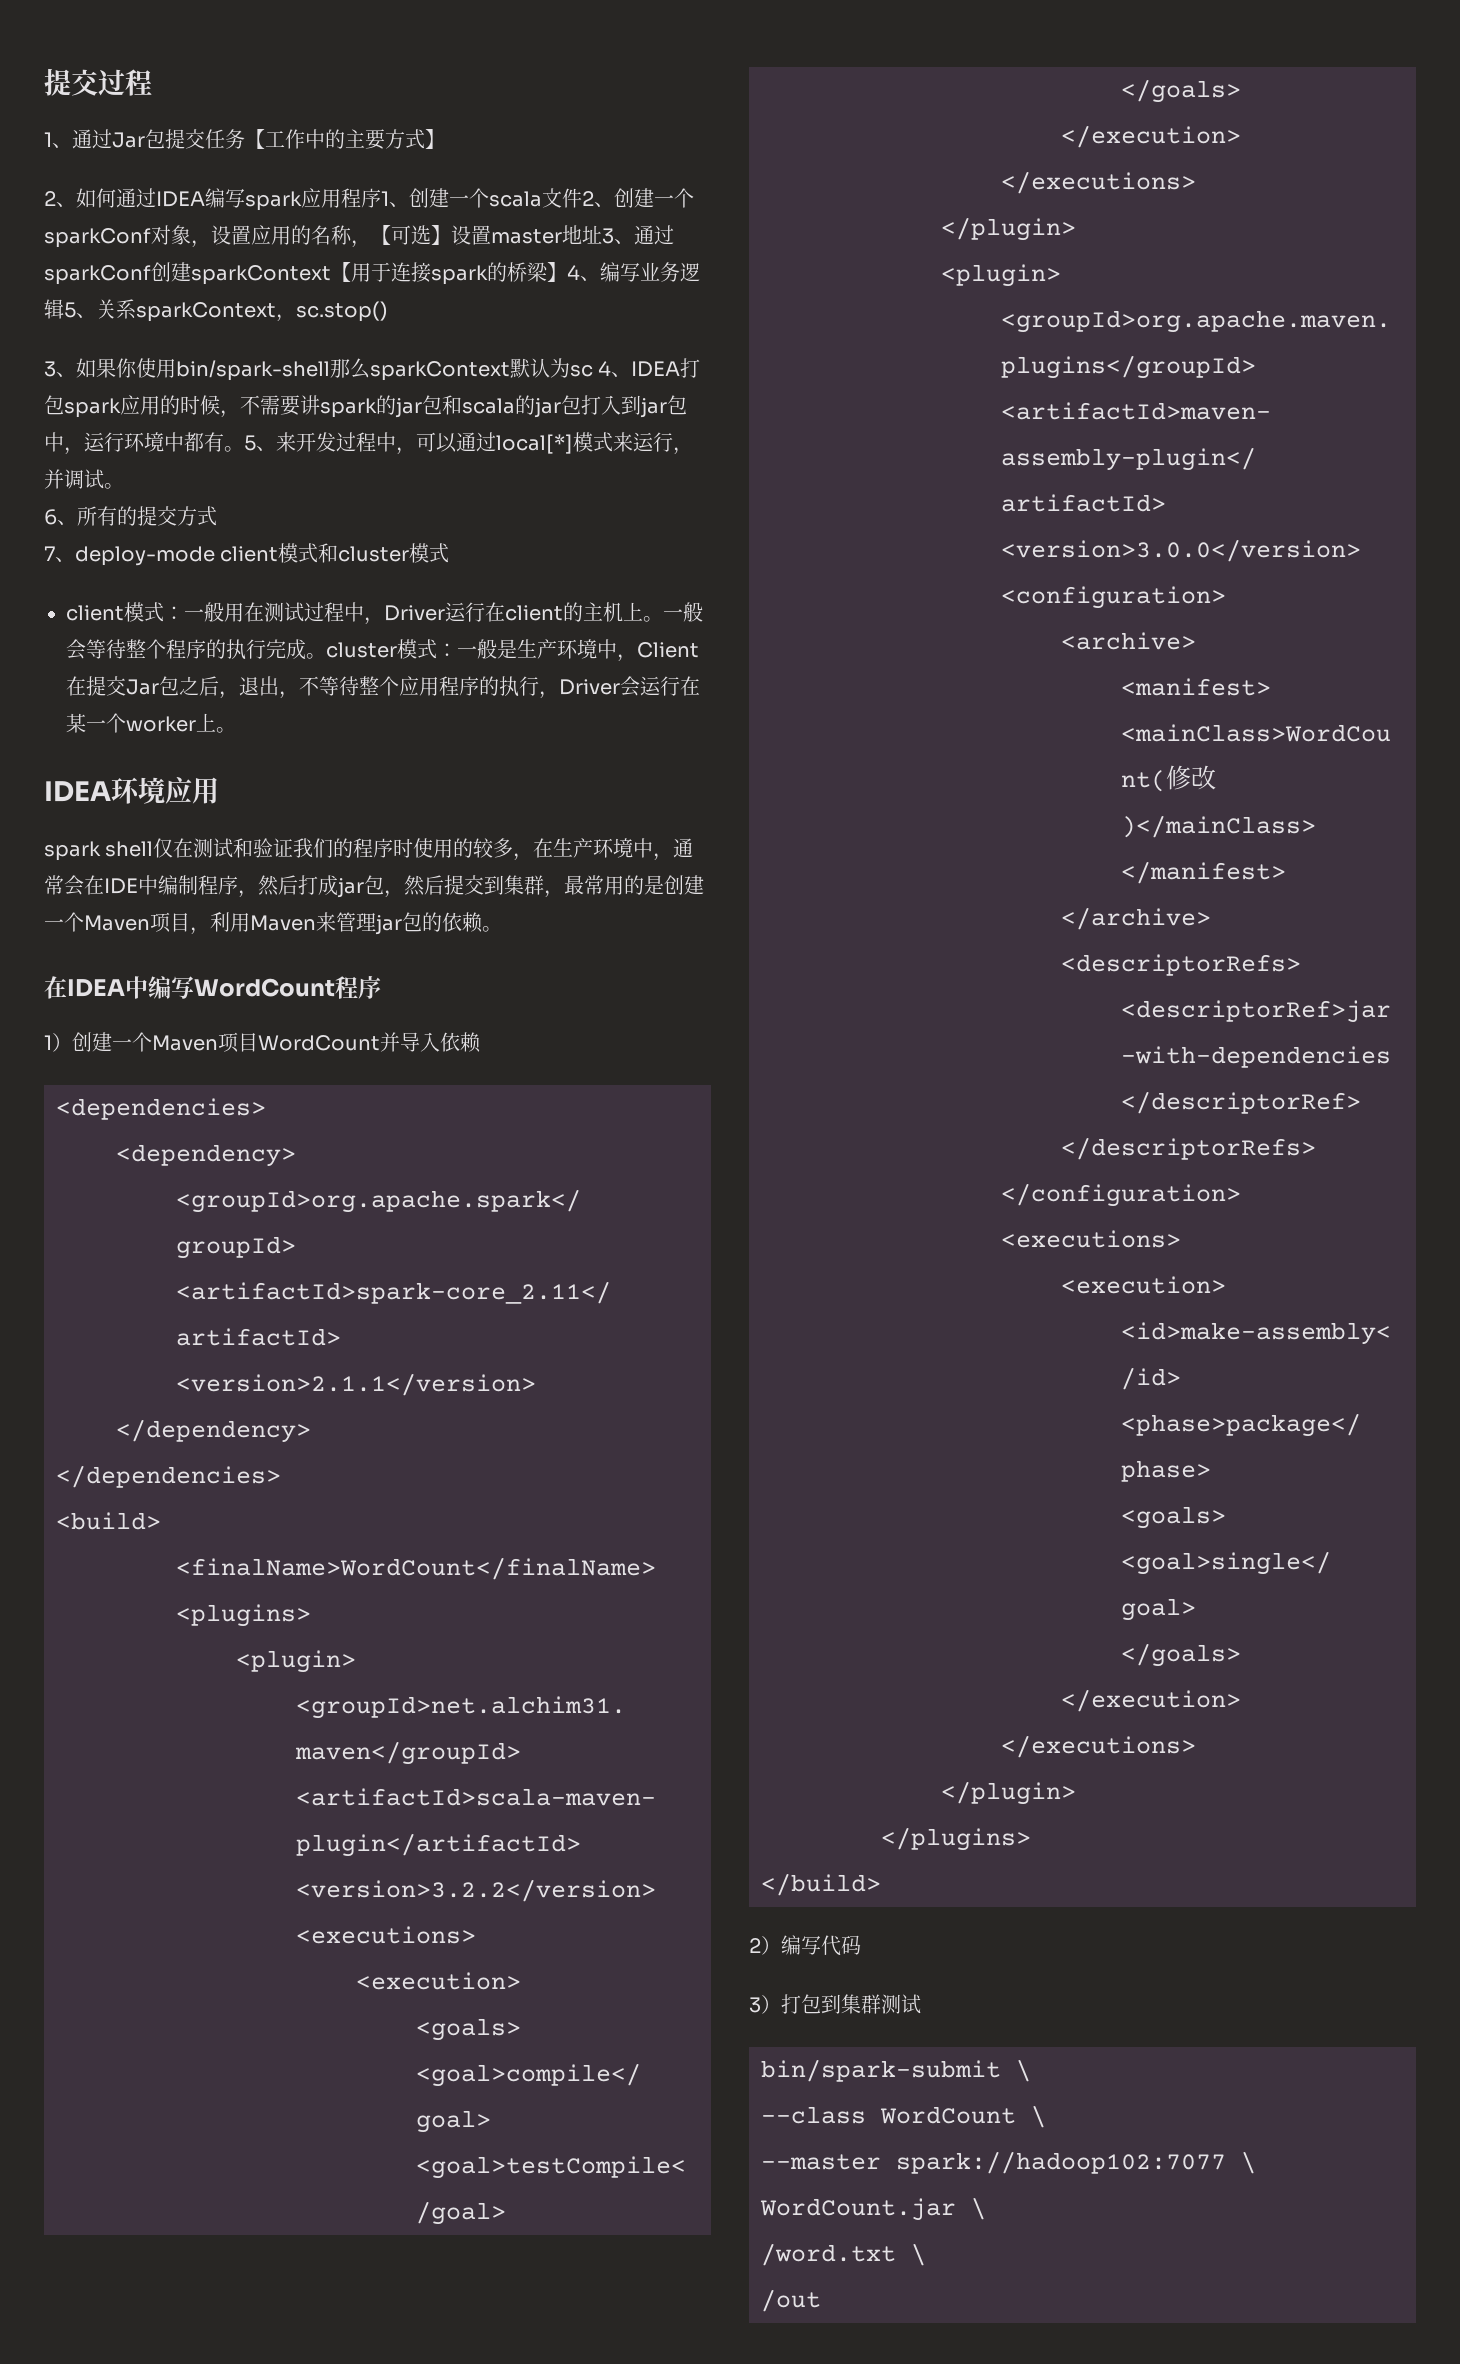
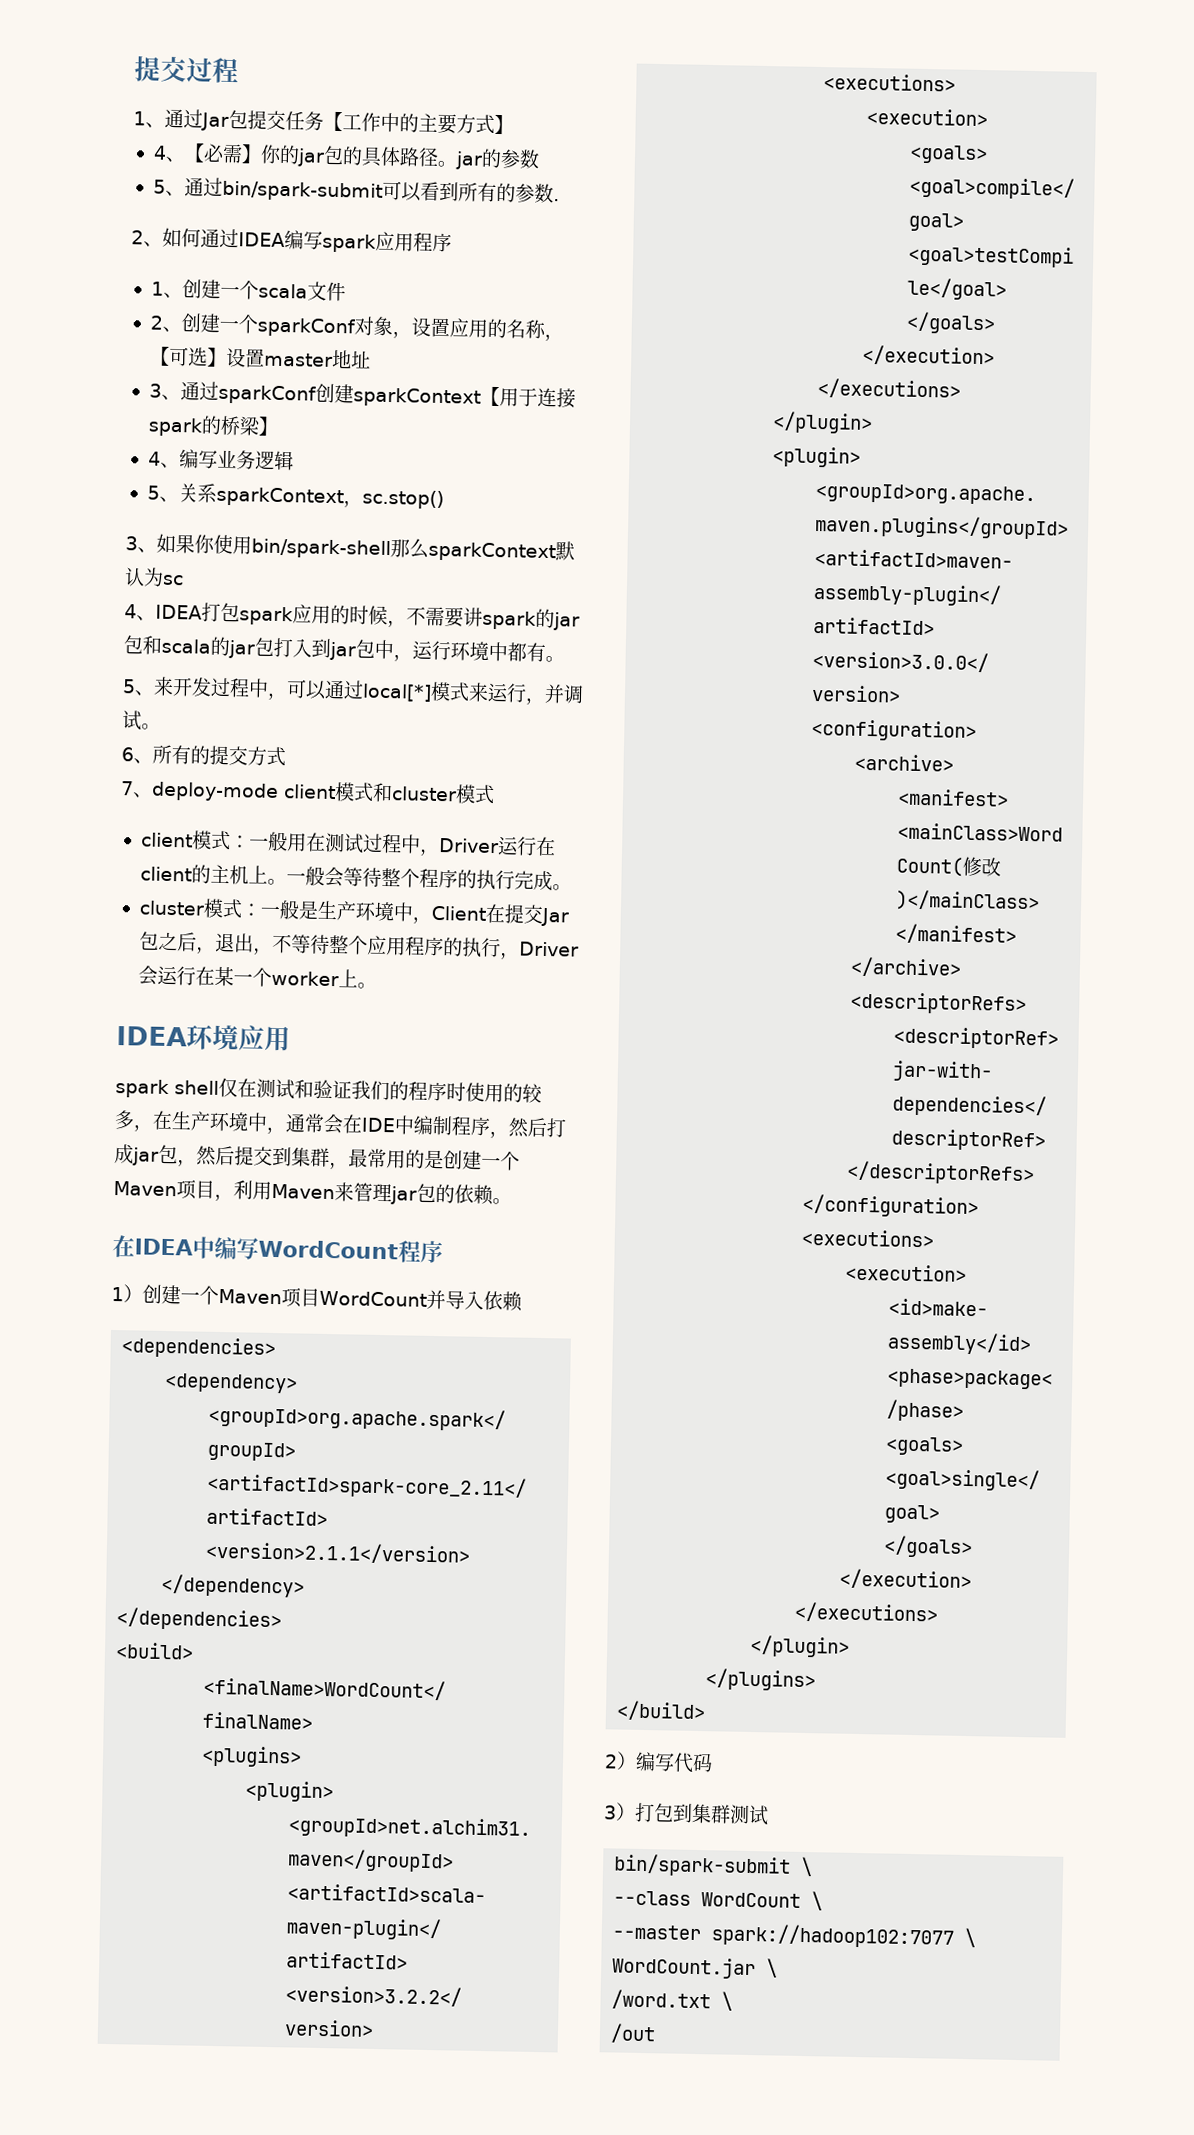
+ 4、【必需】你的jar包的具体路径。jar的参数
+ 5、通过bin/spark-submit可以看到所有的参数.
- 2、如何通过IDEA编写spark应用程序1、创建一个scala文件2、创建一个sparkConf对象，设置应用的名称，【可选】设置master地址3、通过sparkConf创建sparkContext【用于连接spark的桥梁】4、编写业务逻辑5、关系sparkContext，sc.stop()
+ 2、如何通过IDEA编写spark应用程序
+ 1、创建一个scala文件
+ 2、创建一个sparkConf对象，设置应用的名称，【可选】设置master地址
+ 3、通过sparkConf创建sparkContext【用于连接spark的桥梁】
+ 4、编写业务逻辑
+ 5、关系sparkContext，sc.stop()
- 3、如果你使用bin/spark-shell那么sparkContext默认为sc 4、IDEA打包spark应用的时候，不需要讲spark的jar包和scala的jar包打入到jar包中，运行环境中都有。5、来开发过程中，可以通过local[*]模式来运行，并调试。
+ 3、如果你使用bin/spark-shell那么sparkContext默认为sc
+ 4、IDEA打包spark应用的时候，不需要讲spark的jar包和scala的jar包打入到jar包中，运行环境中都有。
+ 5、来开发过程中，可以通过local[*]模式来运行，并调试。
- 一般会等待整个程序的执行完成。cluster模式：一般是生产环境中，Client在提交Jar包之后，退出，不等待整个应用程序的执行，Driver会运行在某一个worker上。
+ 一般会等待整个程序的执行完成。
+ cluster模式：一般是生产环境中，Client在提交Jar包之后，退出，不等待整个应用程序的执行，Driver会运行在某一个worker上。

